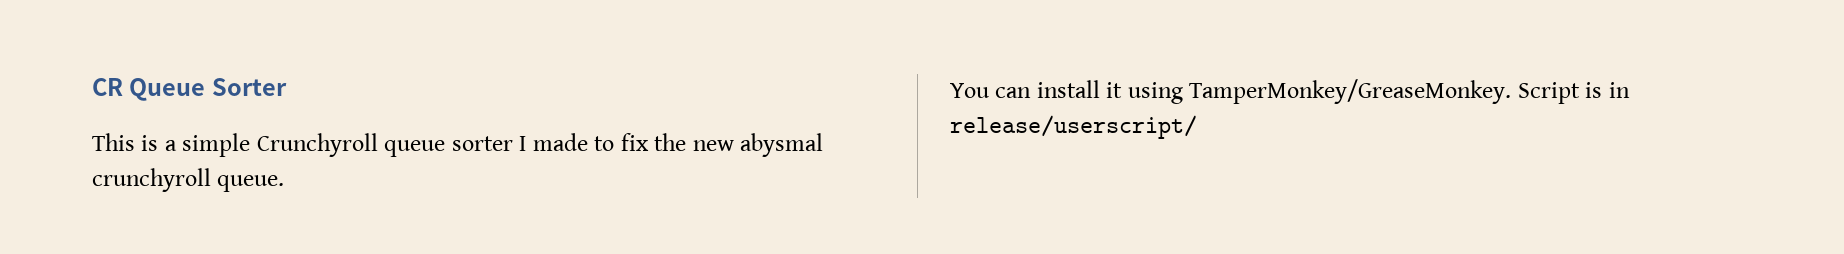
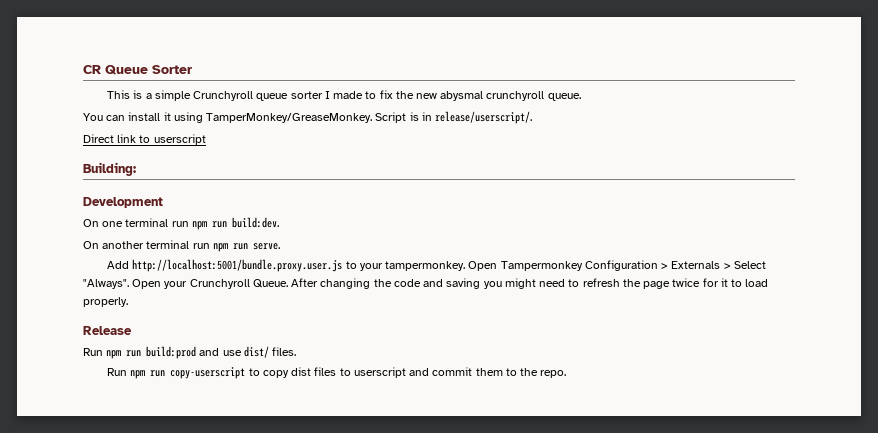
- Script is in release/userscript/
+ Script is in release/userscript/.
+ Direct link to userscript
+ Building:
+ Development
+ On one terminal run npm run build:dev.
+ On another terminal run npm run serve.
+ Add http://localhost:5001/bundle.proxy.user.js to your tampermonkey. Open Tampermonkey Configuration > Externals > Select "Always". Open your Crunchyroll Queue. After changing the code and saving you might need to refresh the page twice for it to load properly.
+ Release
+ Run npm run build:prod and use dist/ files.
+ Run npm run copy-userscript to copy dist files to userscript and commit them to the repo.

